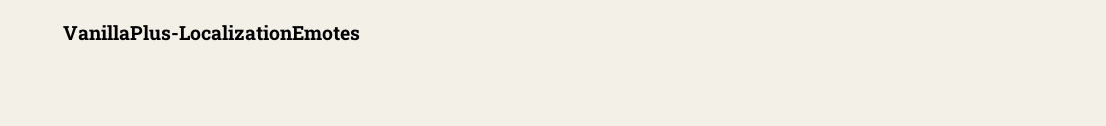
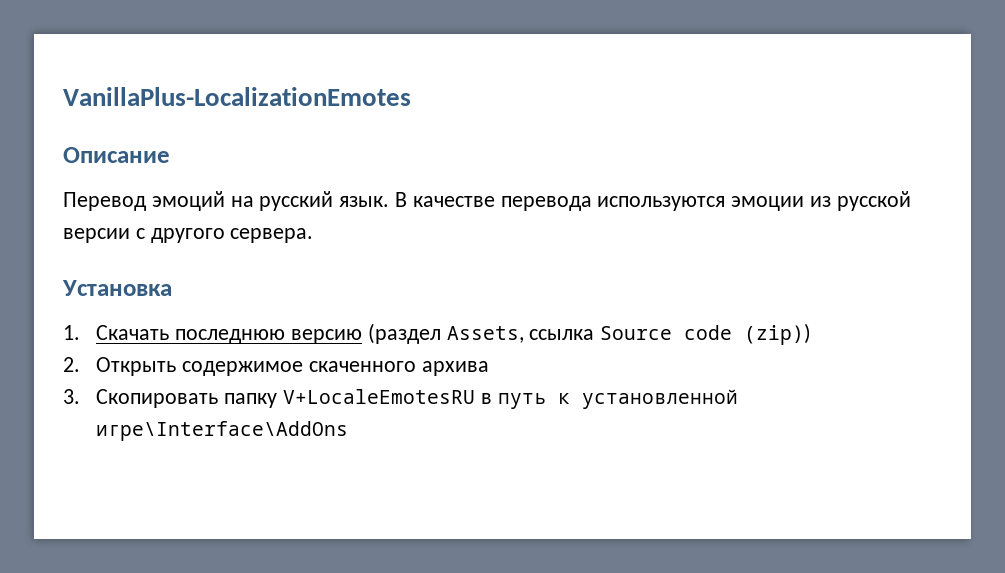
+ Описание
+ Перевод эмоций на русский язык. В качестве перевода используются эмоции из русской версии с другого сервера.
+ Установка
+ 1. Скачать последнюю версию (раздел Assets, ссылка Source code (zip))
+ 2. Открыть содержимое скаченного архива
+ 3. Скопировать папку V+LocaleEmotesRU в путь к установленной игре\Interface\AddOns

